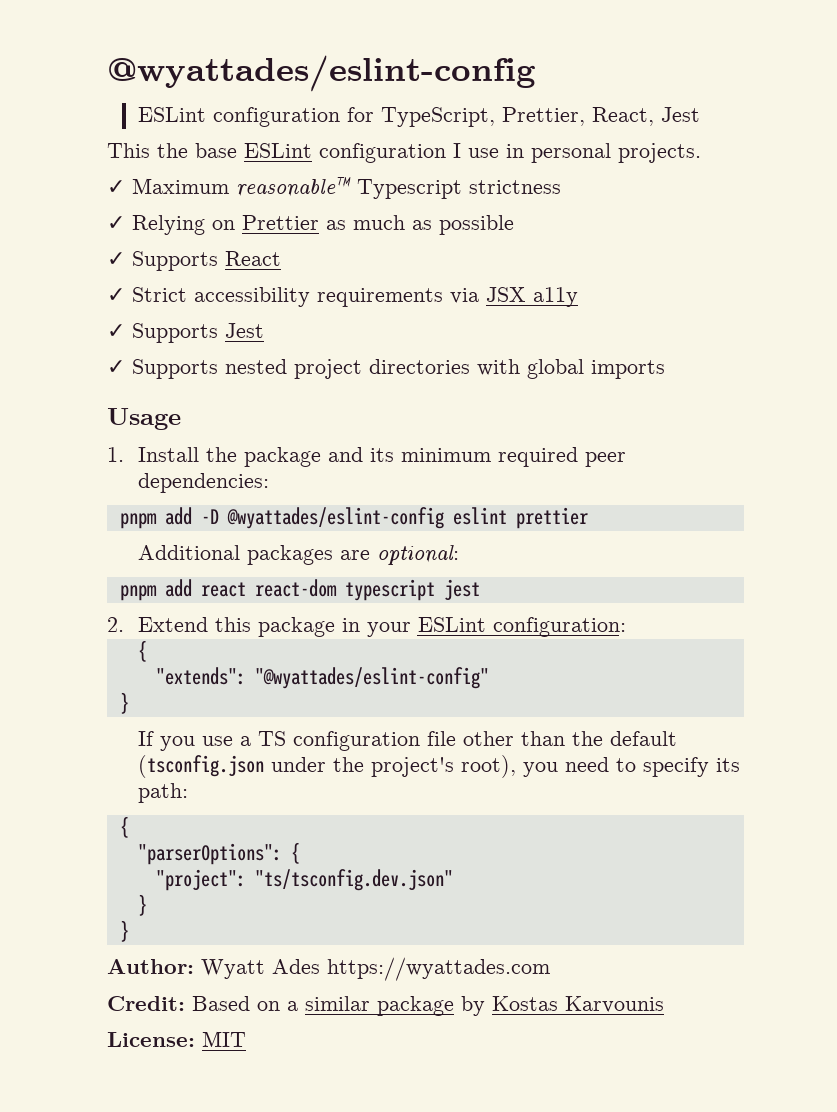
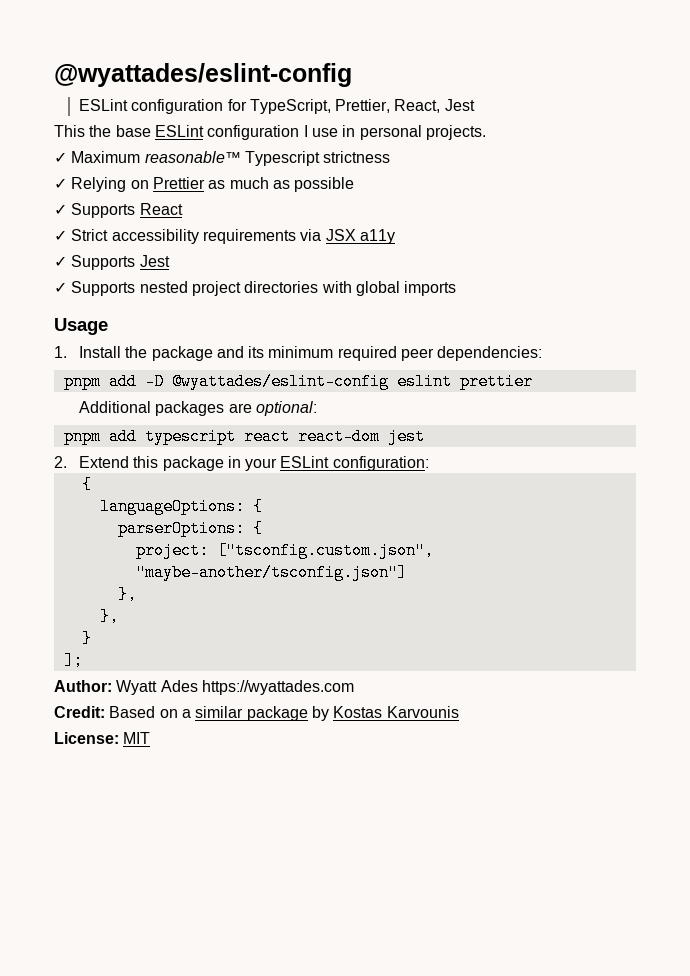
- pnpm add react react-dom typescript jest
+ pnpm add typescript react react-dom jest
- "extends": "@wyattades/eslint-config"
+ languageOptions: {
+ parserOptions: {
+ project: ["tsconfig.custom.json", "maybe-another/tsconfig.json"]
+ },
+ },
  }
- If you use a TS configuration file other than the default (tsconfig.json under the project's root), you need to specify its path:
- {
- "parserOptions": {
- "project": "ts/tsconfig.dev.json"
- }
- }
+ ];

